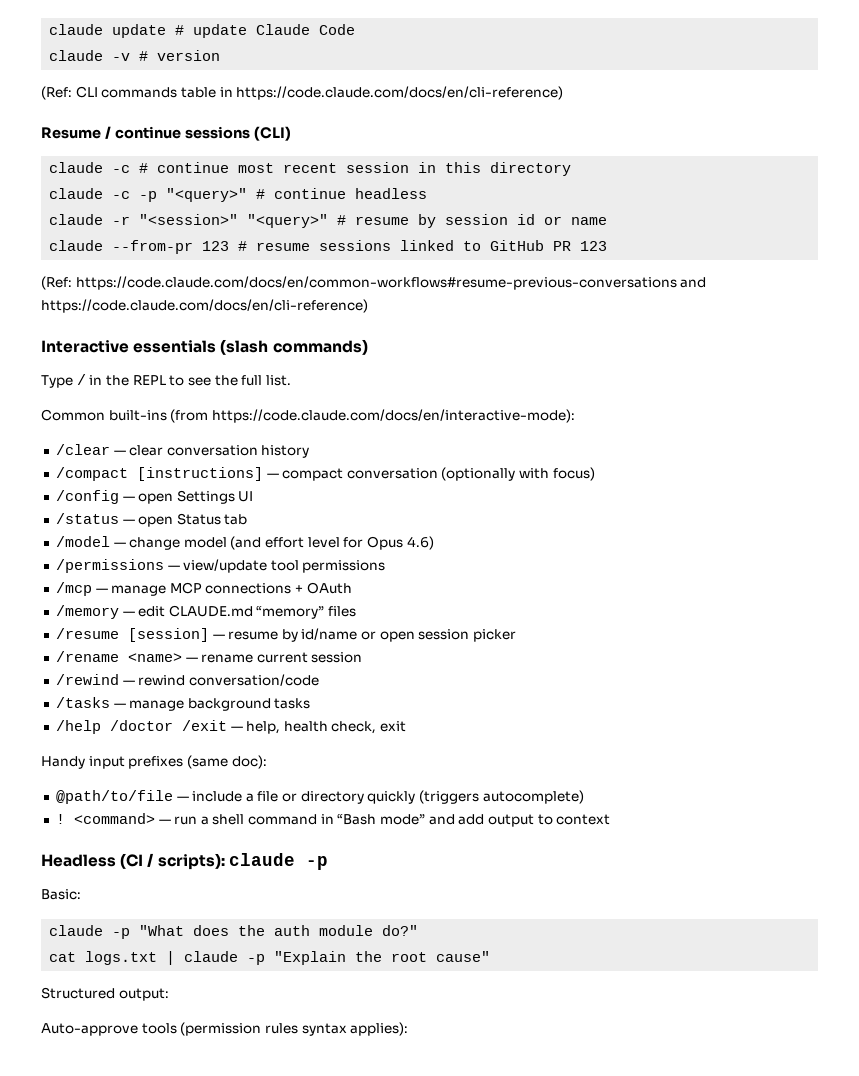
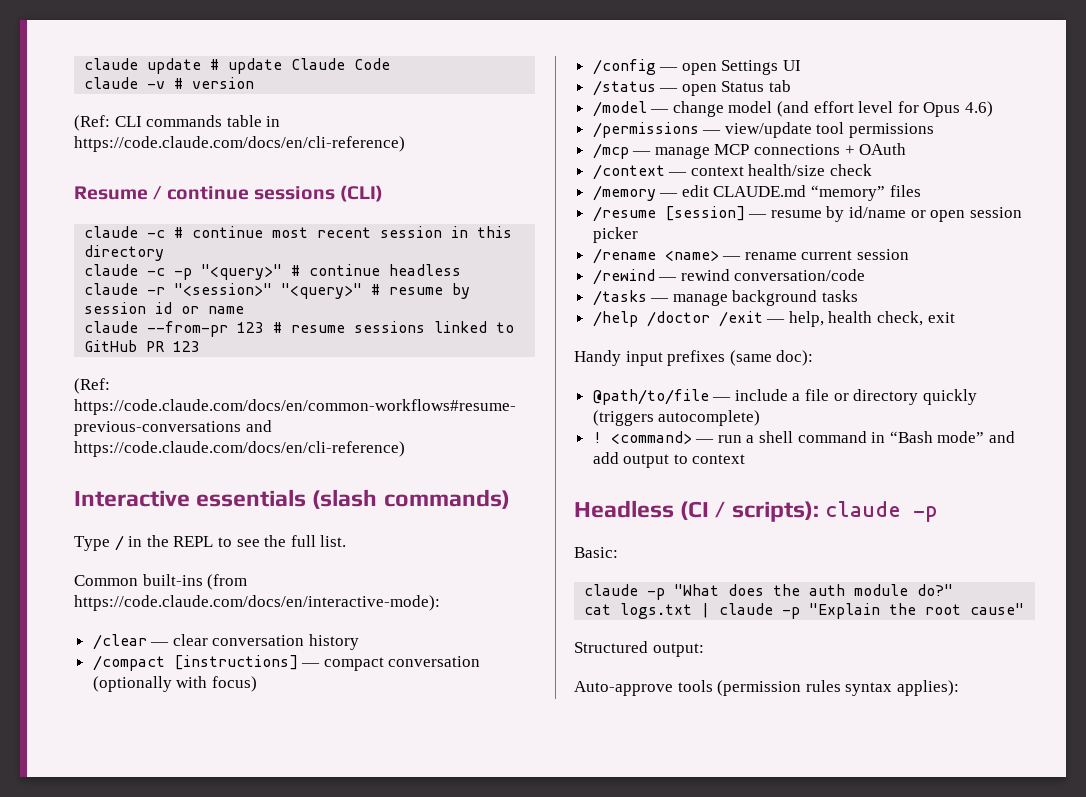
+ /context — context health/size check

